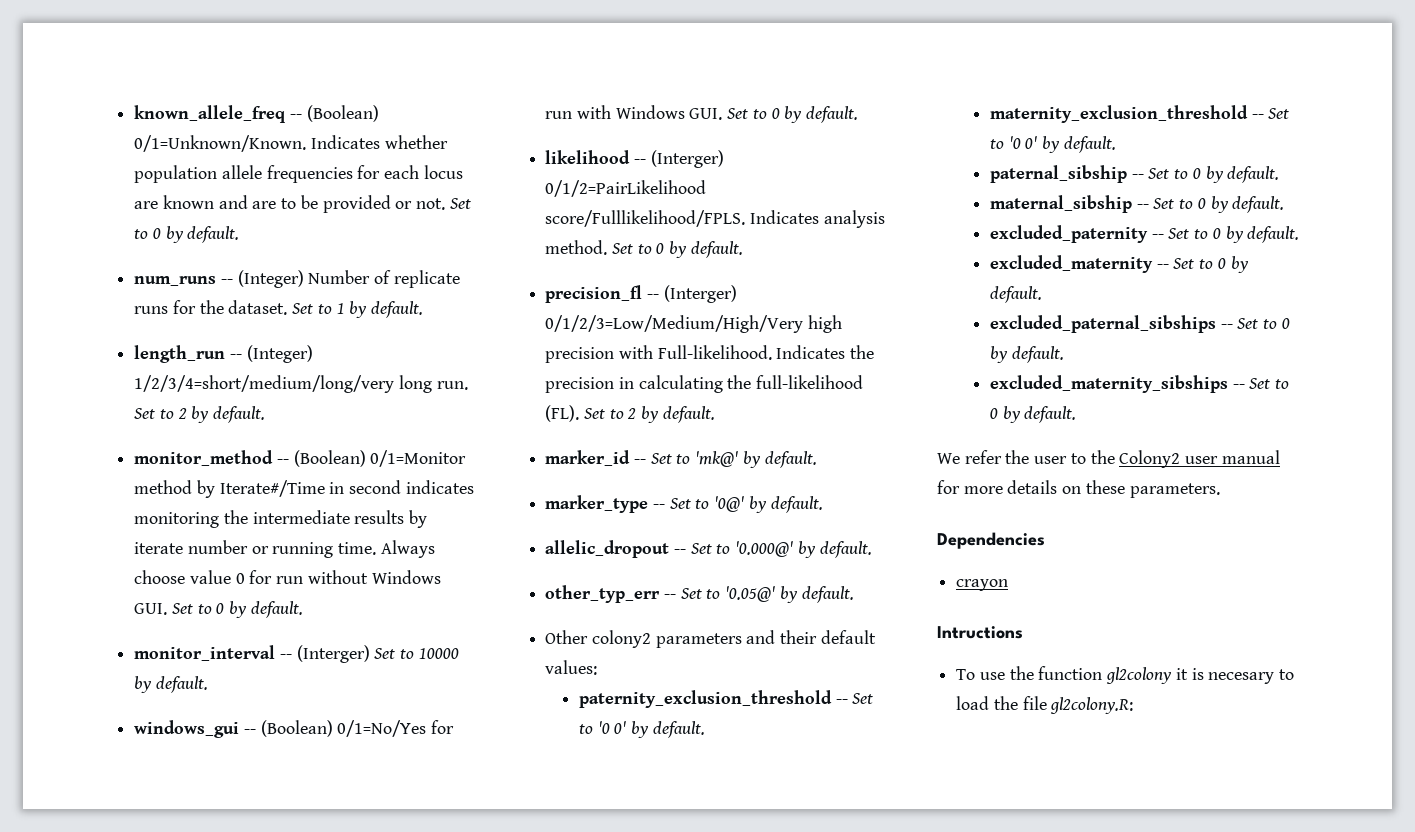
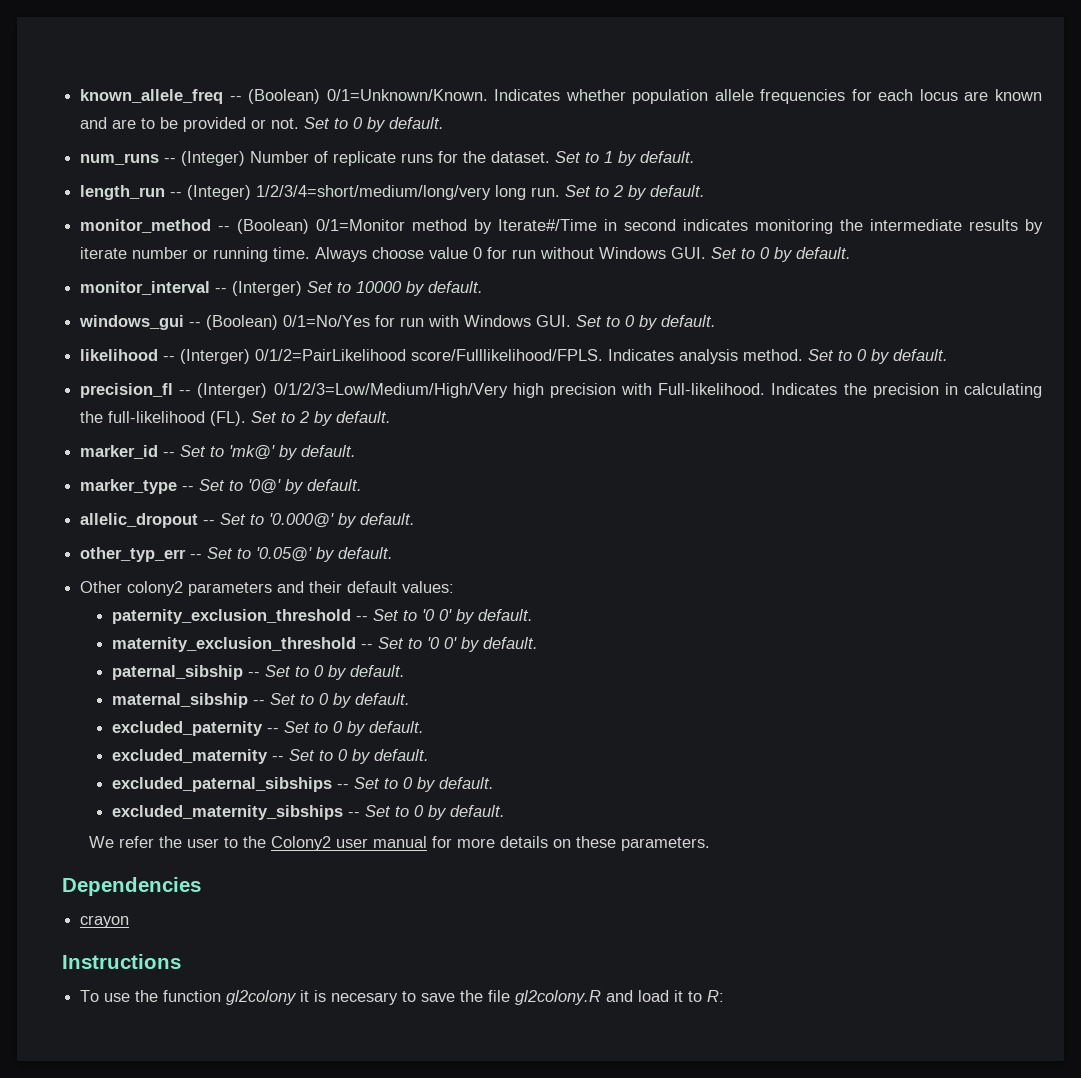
- Intructions
+ Instructions
- To use the function gl2colony it is necesary to load the file gl2colony.R:
+ To use the function gl2colony it is necesary to save the file gl2colony.R and load it to R:

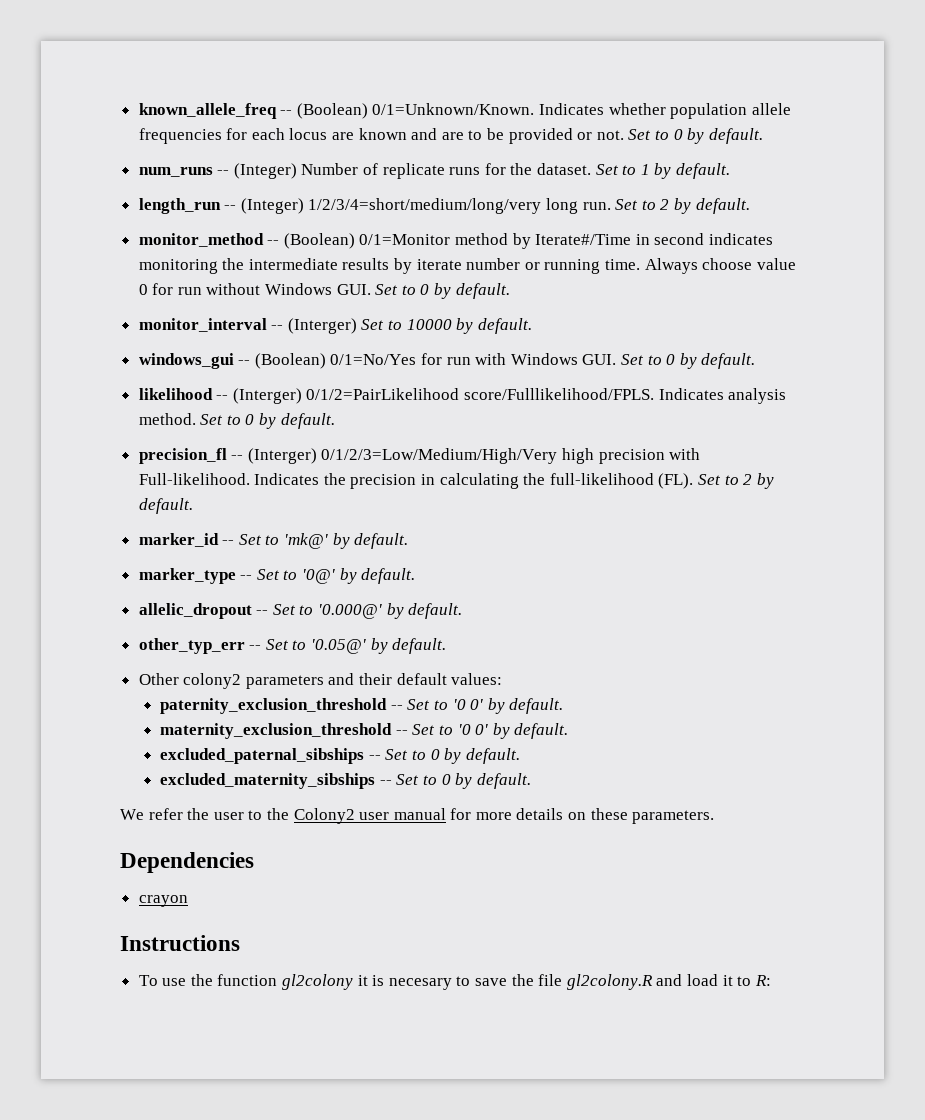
- paternal_sibship -- Set to 0 by default.
- maternal_sibship -- Set to 0 by default.
- excluded_paternity -- Set to 0 by default.
- excluded_maternity -- Set to 0 by default.

